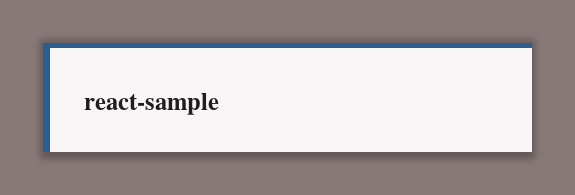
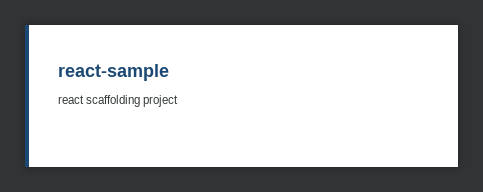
+ react scaffolding project

